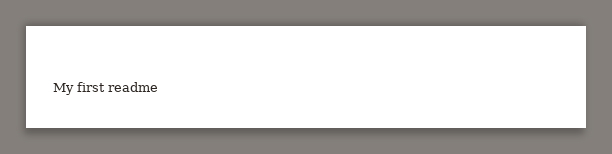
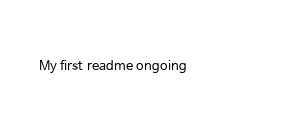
- My first readme
+ My first readme ongoing

